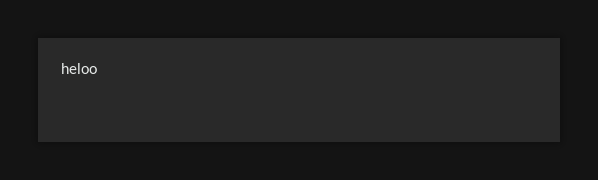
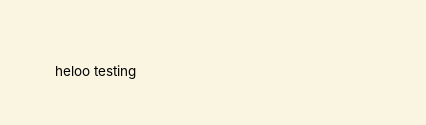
- heloo
+ heloo testing

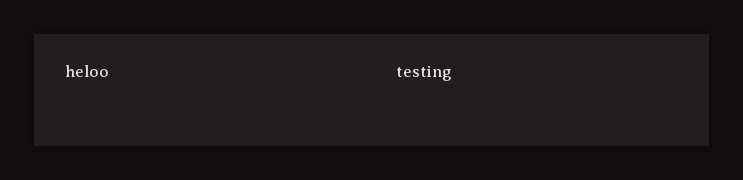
- heloo testing
+ heloo
+ testing

